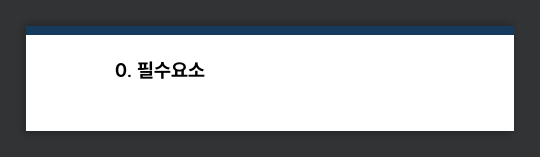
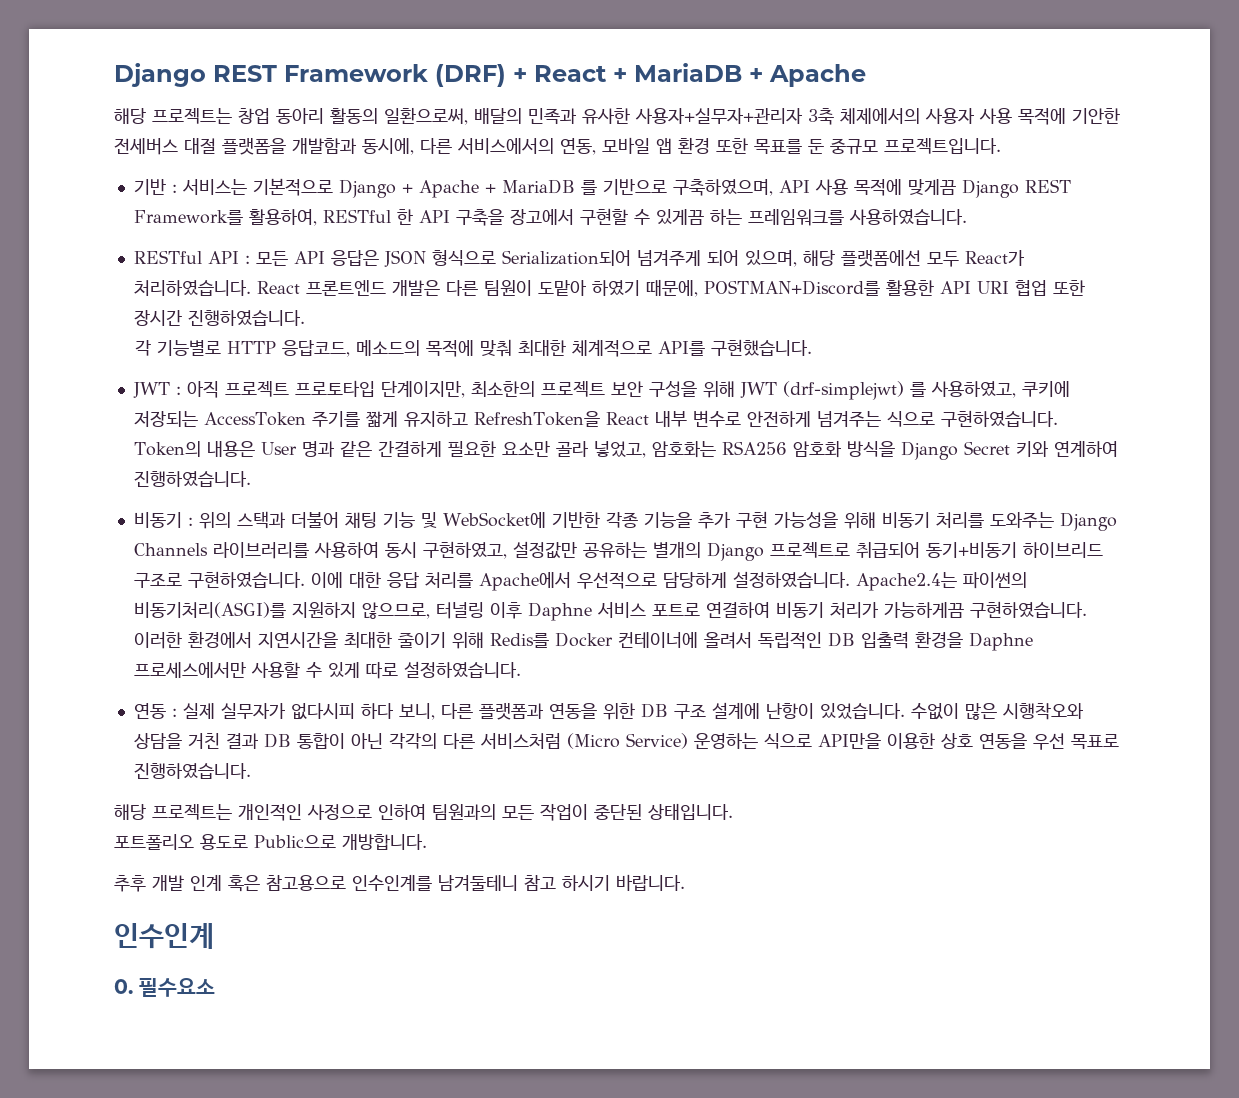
+ Django REST Framework (DRF) + React + MariaDB + Apache
+ 해당 프로젝트는 창업 동아리 활동의 일환으로써, 배달의 민족과 유사한 사용자+실무자+관리자 3축 체제에서의 사용자 사용 목적에 기안한 전세버스 대절 플랫폼을 개발함과 동시에, 다른 서비스에서의 연동, 모바일 앱 환경 또한 목표를 둔 중규모 프로젝트입니다.
+ 기반 : 서비스는 기본적으로 Django + Apache + MariaDB 를 기반으로 구축하였으며, API 사용 목적에 맞게끔 Django REST Framework를 활용하여, RESTful 한 API 구축을 장고에서 구현할 수 있게끔 하는 프레임워크를 사용하였습니다.
+ RESTful API : 모든 API 응답은 JSON 형식으로 Serialization되어 넘겨주게 되어 있으며, 해당 플랫폼에선 모두 React가 처리하였습니다. React 프론트엔드 개발은 다른 팀원이 도맡아 하였기 때문에, POSTMAN+Discord를 활용한 API URI 협업 또한 장시간 진행하였습니다.
+ 각 기능별로 HTTP 응답코드, 메소드의 목적에 맞춰 최대한 체계적으로 API를 구현했습니다.
+ JWT : 아직 프로젝트 프로토타입 단계이지만, 최소한의 프로젝트 보안 구성을 위해 JWT (drf-simplejwt) 를 사용하였고, 쿠키에 저장되는 AccessToken 주기를 짧게 유지하고 RefreshToken을 React 내부 변수로 안전하게 넘겨주는 식으로 구현하였습니다. Token의 내용은 User 명과 같은 간결하게 필요한 요소만 골라 넣었고, 암호화는 RSA256 암호화 방식을 Django Secret 키와 연계하여 진행하였습니다.
+ 비동기 : 위의 스택과 더불어 채팅 기능 및 WebSocket에 기반한 각종 기능을 추가 구현 가능성을 위해 비동기 처리를 도와주는 Django Channels 라이브러리를 사용하여 동시 구현하였고, 설정값만 공유하는 별개의 Django 프로젝트로 취급되어 동기+비동기 하이브리드 구조로 구현하였습니다. 이에 대한 응답 처리를 Apache에서 우선적으로 담당하게 설정하였습니다. Apache2.4는 파이썬의 비동기처리(ASGI)를 지원하지 않으므로, 터널링 이후 Daphne 서비스 포트로 연결하여 비동기 처리가 가능하게끔 구현하였습니다. 이러한 환경에서 지연시간을 최대한 줄이기 위해 Redis를 Docker 컨테이너에 올려서 독립적인 DB 입출력 환경을 Daphne 프로세스에서만 사용할 수 있게 따로 설정하였습니다.
+ 연동 : 실제 실무자가 없다시피 하다 보니, 다른 플랫폼과 연동을 위한 DB 구조 설계에 난항이 있었습니다. 수없이 많은 시행착오와 상담을 거친 결과 DB 통합이 아닌 각각의 다른 서비스처럼 (Micro Service) 운영하는 식으로 API만을 이용한 상호 연동을 우선 목표로 진행하였습니다.
+ 해당 프로젝트는 개인적인 사정으로 인하여 팀원과의 모든 작업이 중단된 상태입니다.
+ 포트폴리오 용도로 Public으로 개방합니다.
+ 추후 개발 인계 혹은 참고용으로 인수인계를 남겨둘테니 참고 하시기 바랍니다.
+ 인수인계

